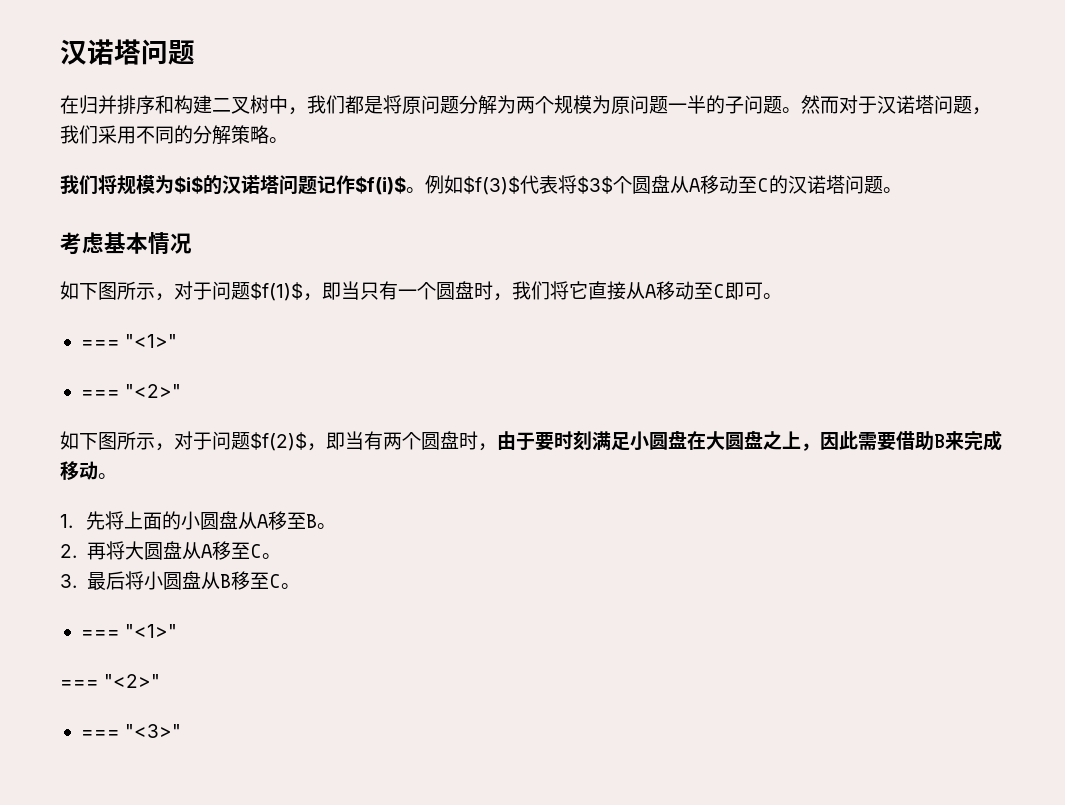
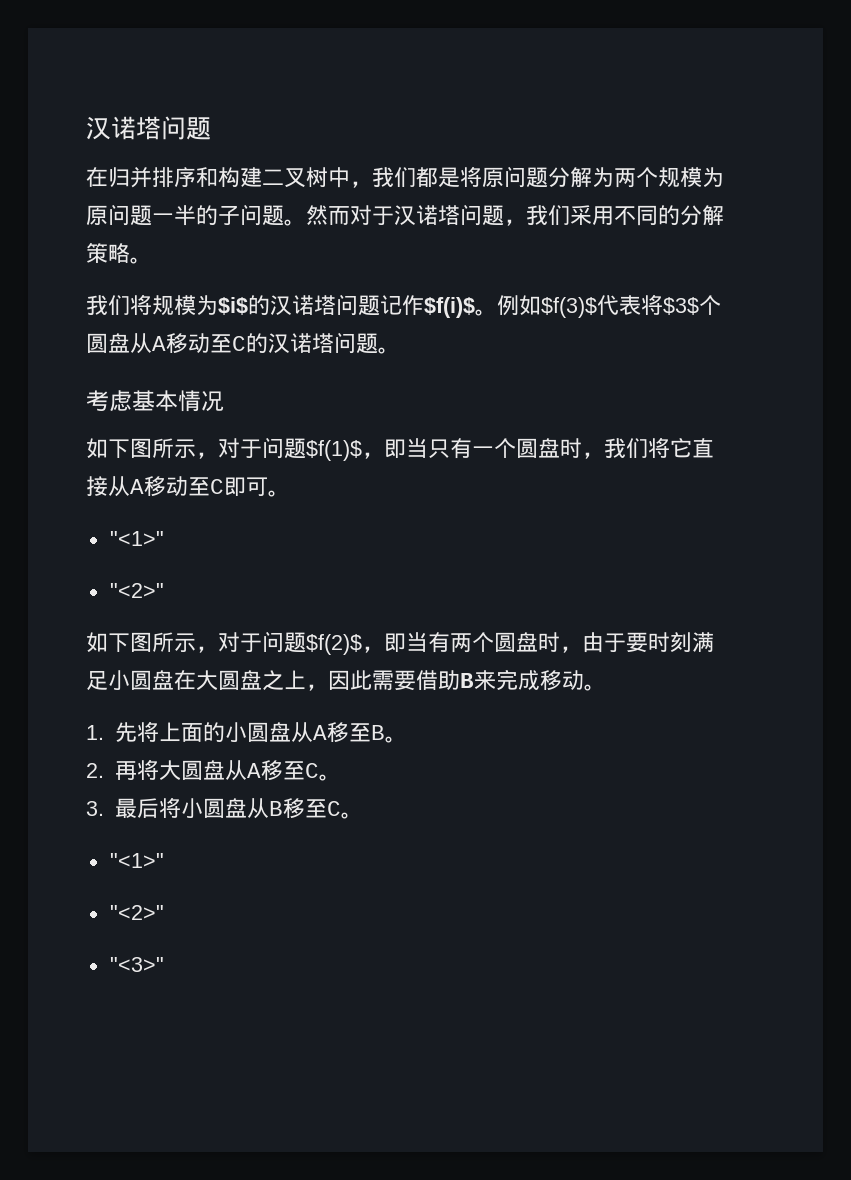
  如下图所示，对于问题$f(1)$，即当只有一个圆盘时，我们将它直接从A移动至C即可。
- === "<1>"
- === "<2>"
+ "<1>"
+ "<2>"
  3.最后将小圆盘从B移至C。
- === "<1>"
- === "<2>"
- === "<3>"
+ "<1>"
+ "<2>"
+ "<3>"

